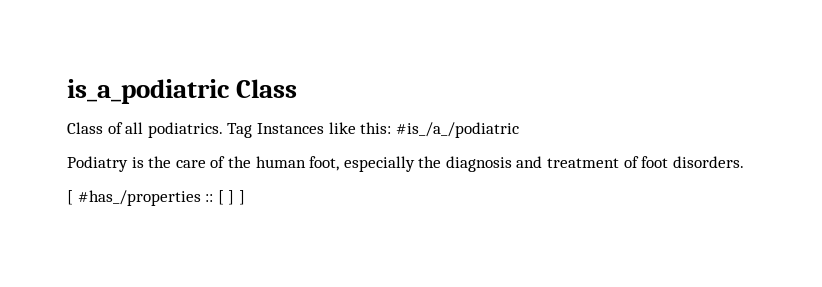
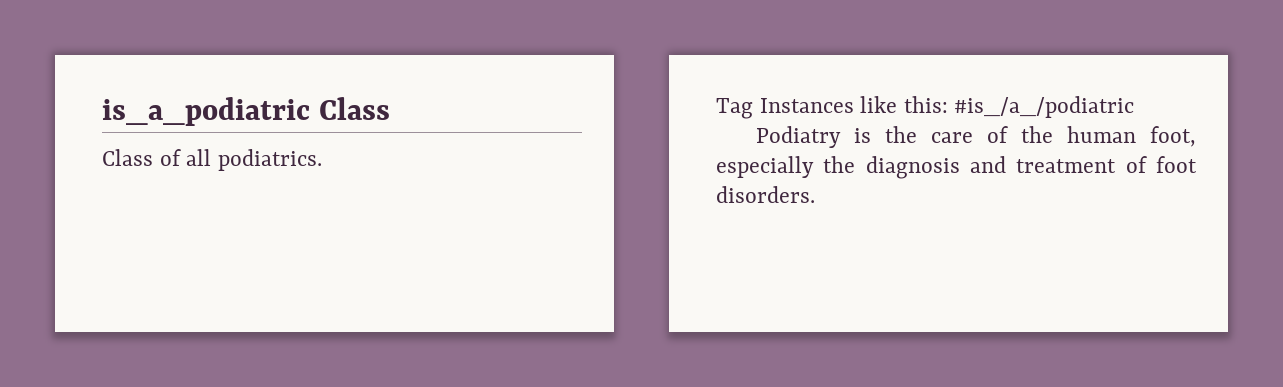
- Class of all podiatrics. Tag Instances like this: #is_/a_/podiatric
+ Class of all podiatrics.
+ Tag Instances like this: #is_/a_/podiatric
- [ #has_/properties :: [ ] ]

